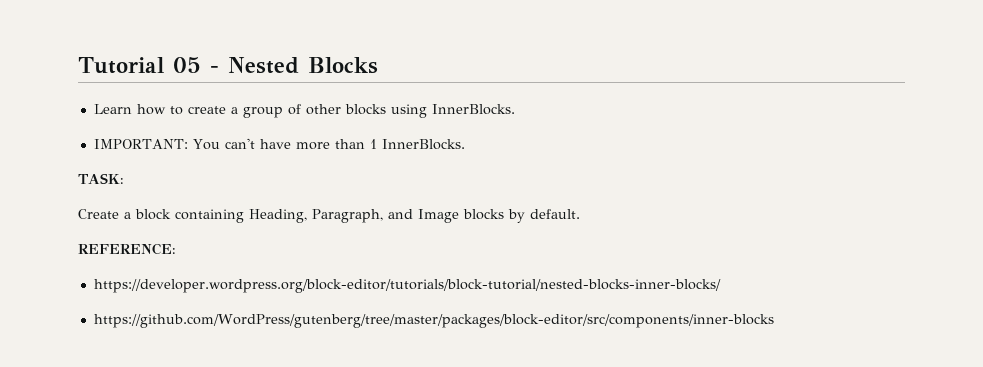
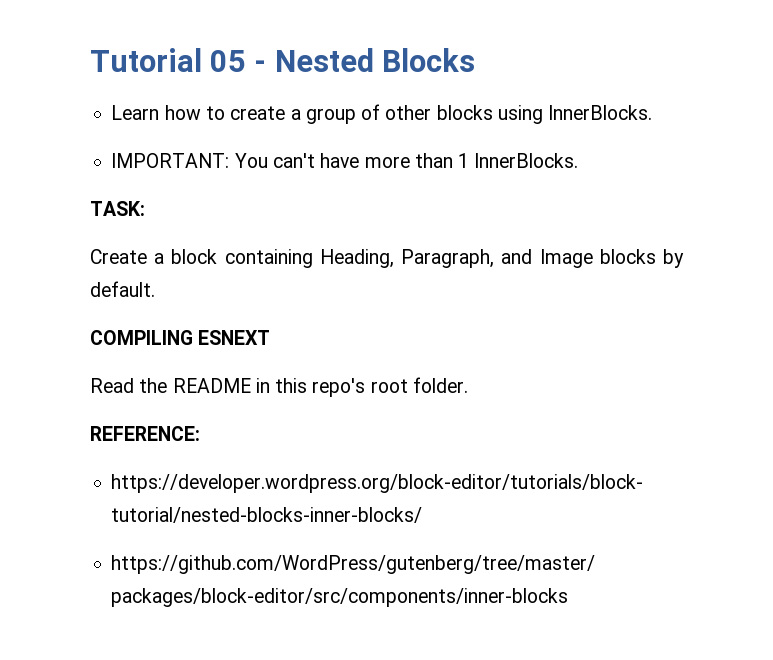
+ COMPILING ESNEXT
+ Read the README in this repo's root folder.

